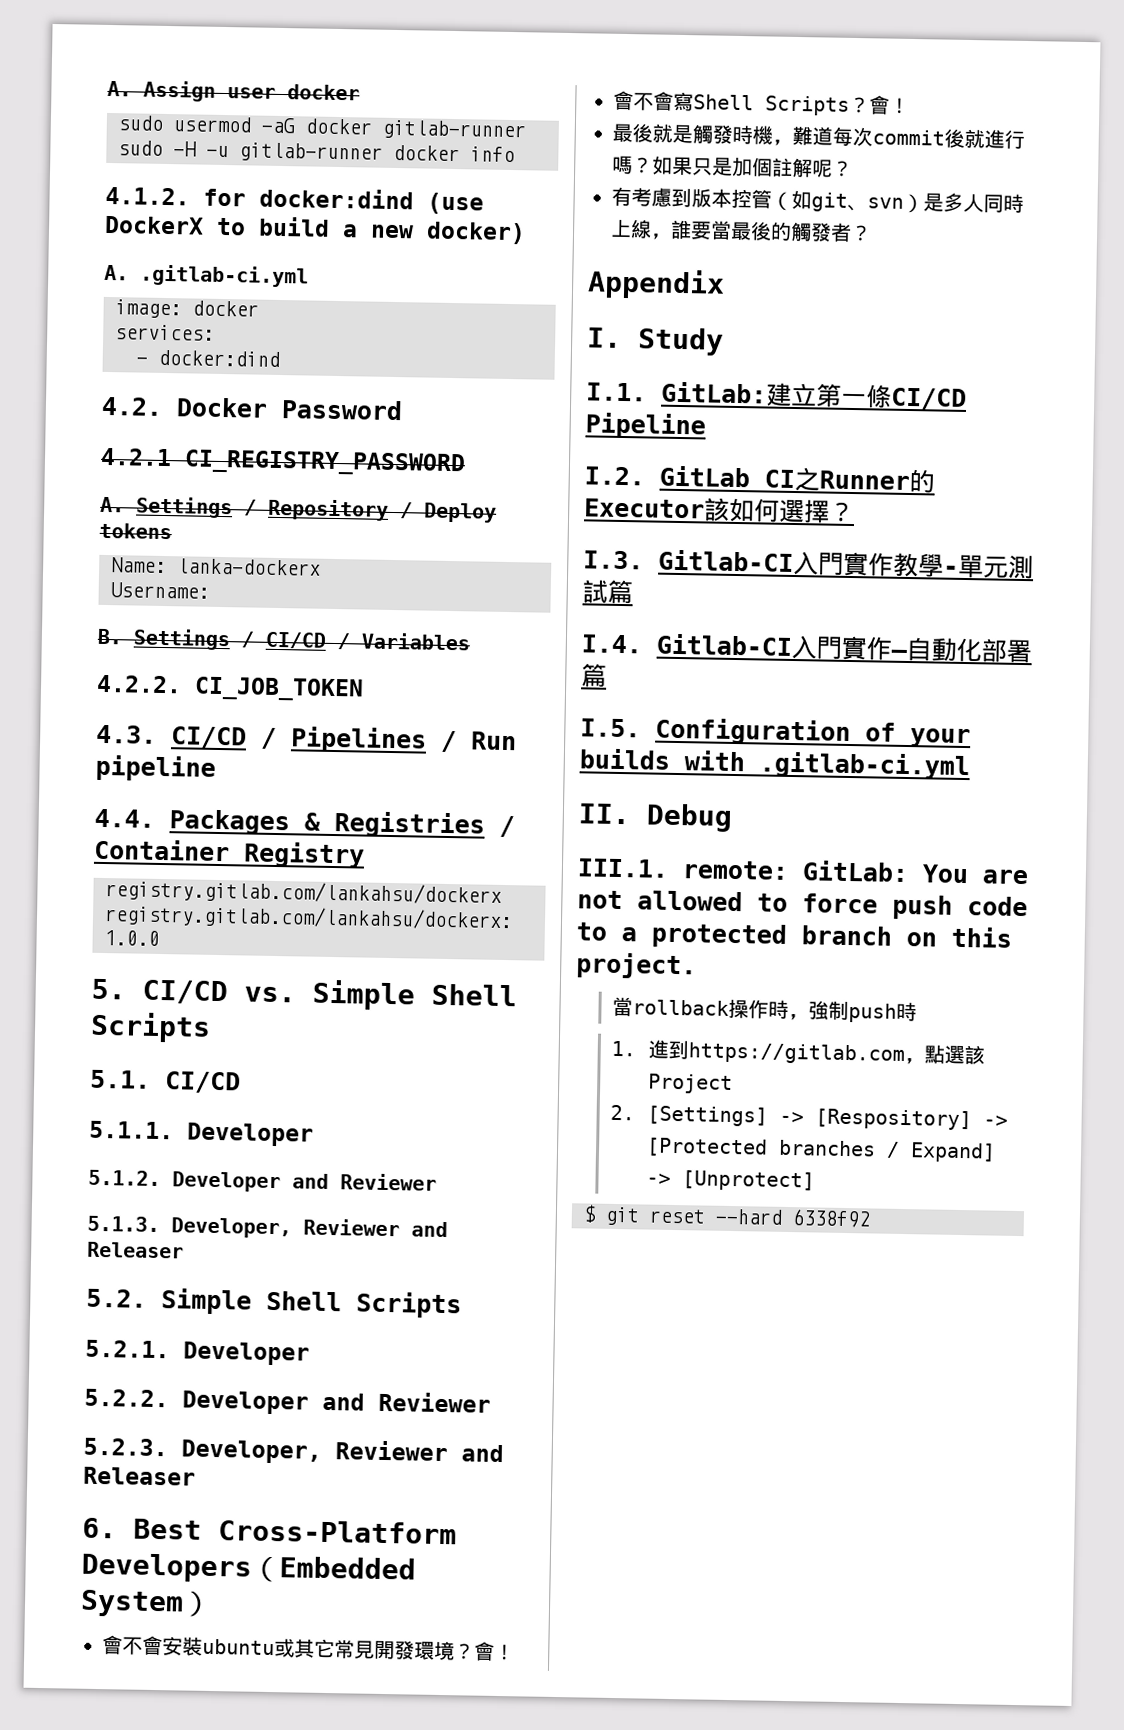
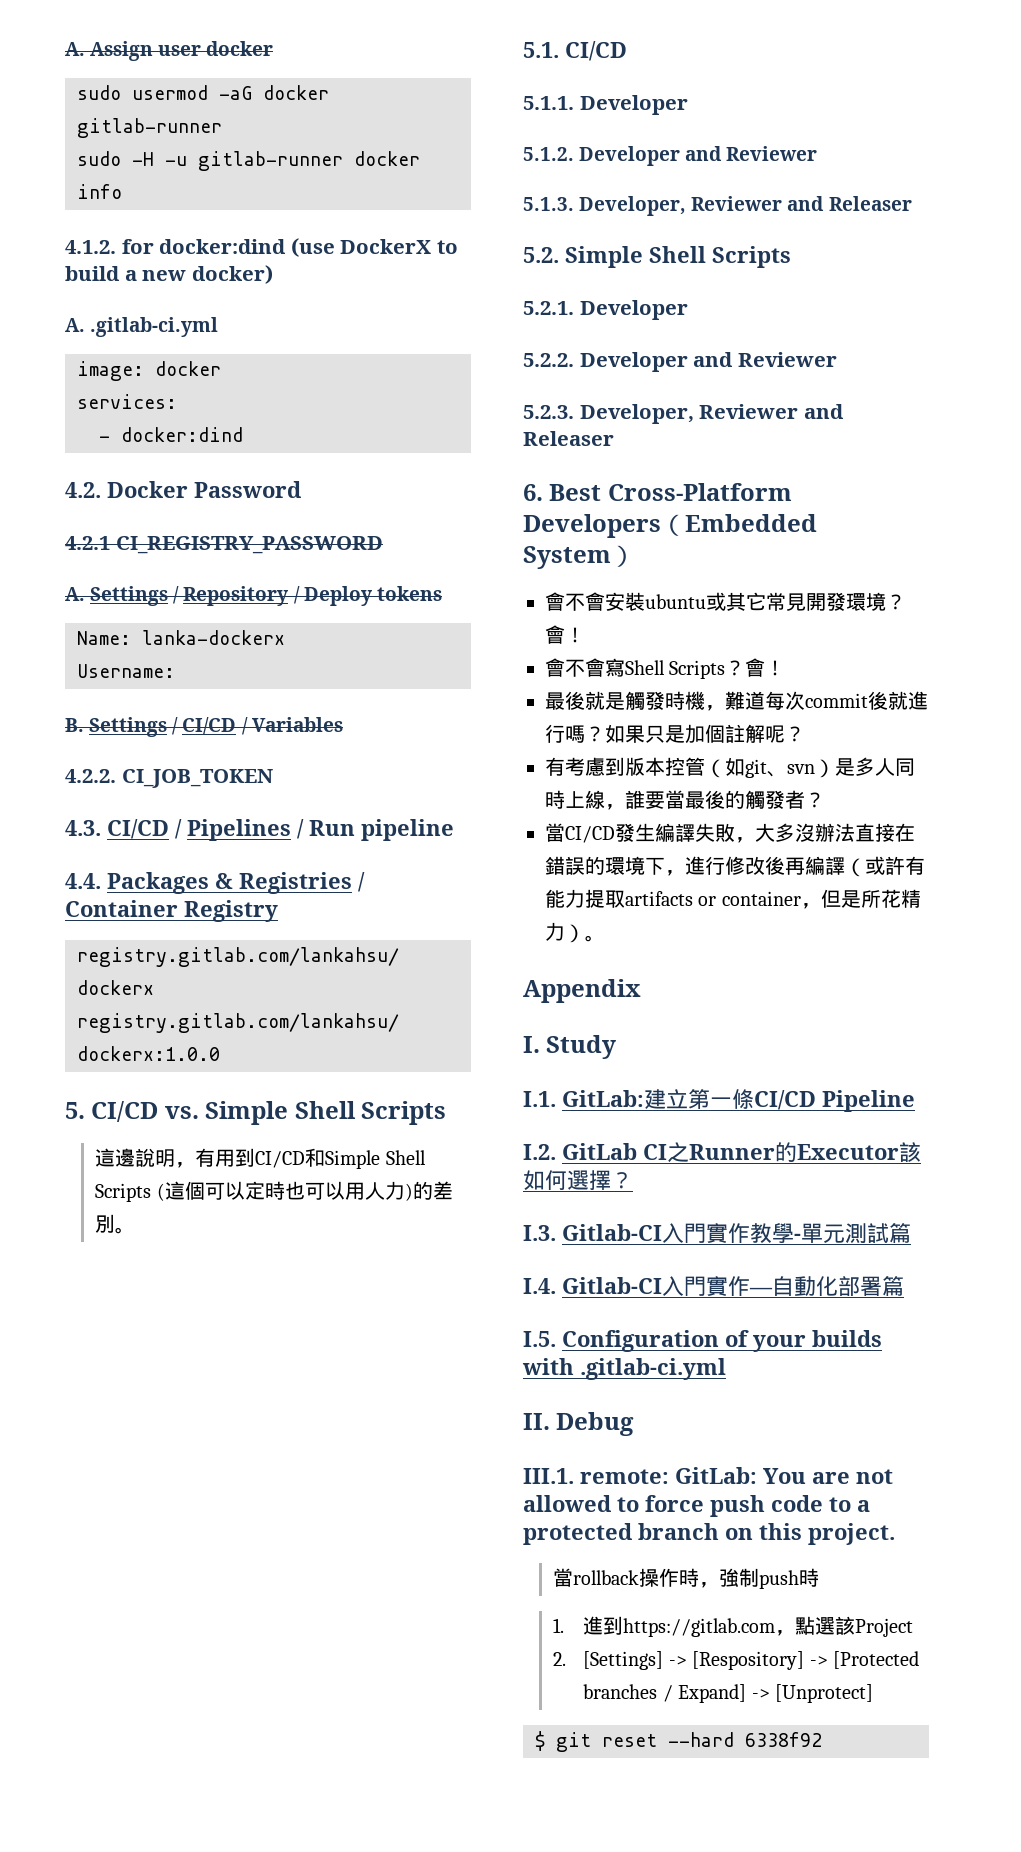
+ 這邊說明，有用到CI/CD和Simple Shell Scripts (這個可以定時也可以用人力)的差別。
+ 當CI/CD發生編譯失敗，大多沒辦法直接在錯誤的環境下，進行修改後再編譯（或許有能力提取artifacts or container，但是所花精力）。

